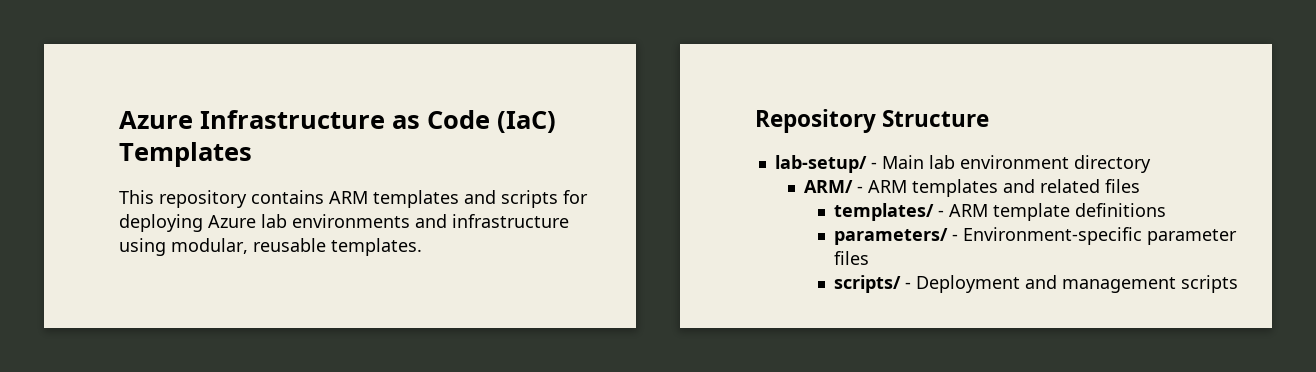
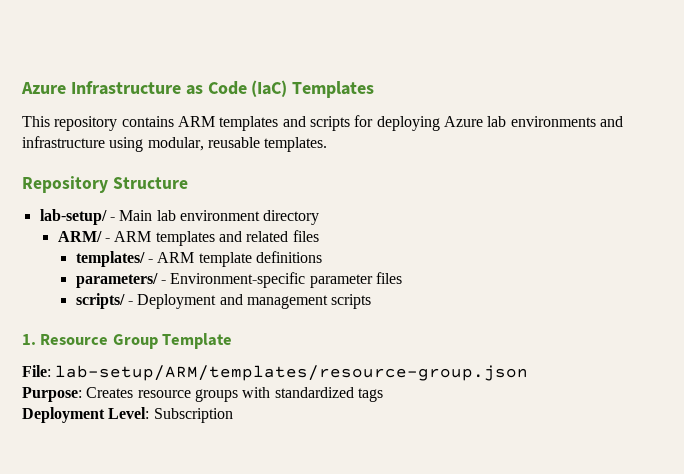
+ 1. Resource Group Template
+ File: lab-setup/ARM/templates/resource-group.json
+ Purpose: Creates resource groups with standardized tags
+ Deployment Level: Subscription

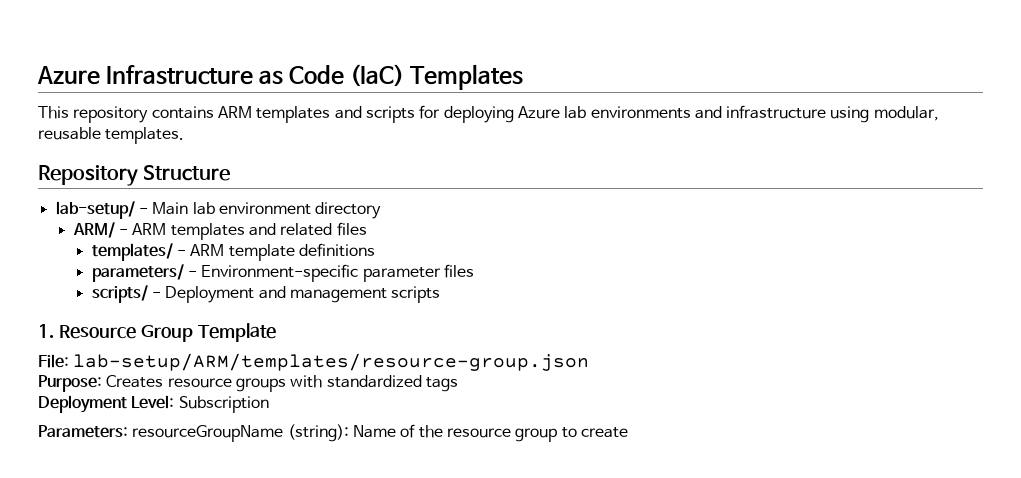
+ Parameters: resourceGroupName (string): Name of the resource group to create

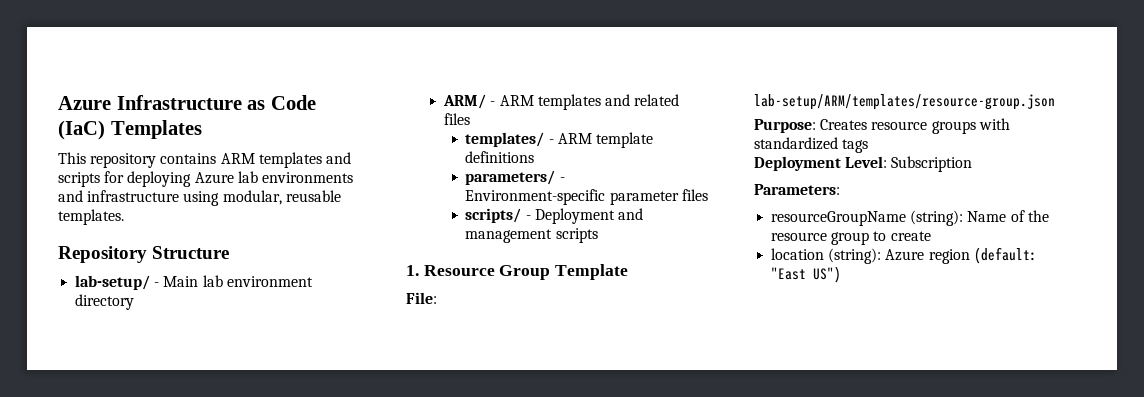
- Parameters: resourceGroupName (string): Name of the resource group to create
+ Parameters:
+ resourceGroupName (string): Name of the resource group to create
+ location (string): Azure region (default: "East US")

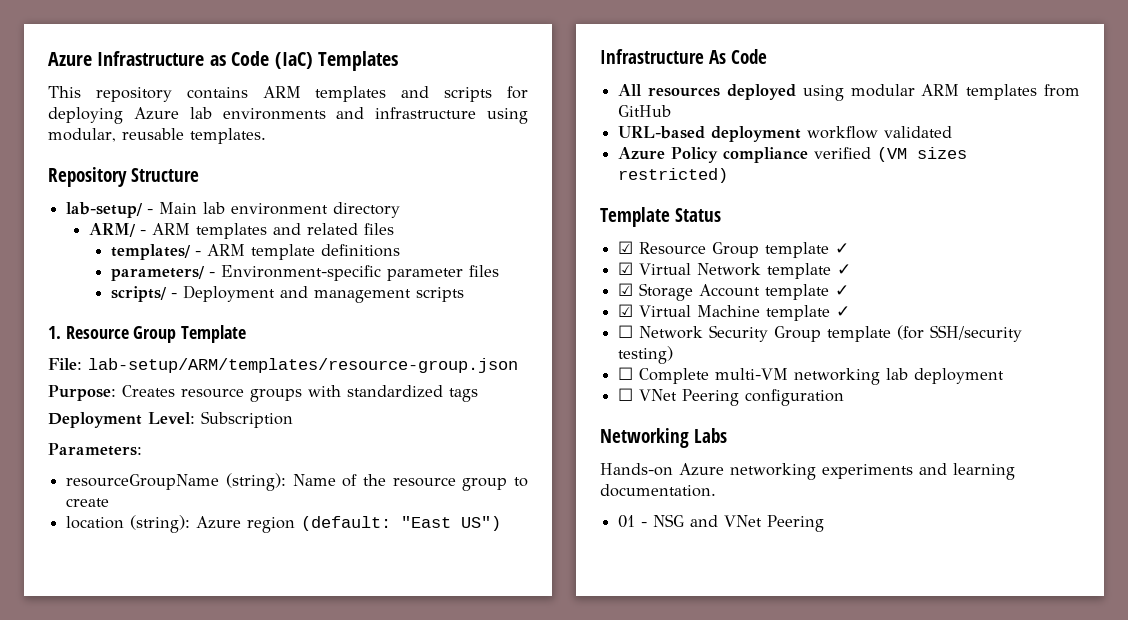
+ Infrastructure As Code
+ All resources deployed using modular ARM templates from GitHub
+ URL-based deployment workflow validated
+ Azure Policy compliance verified (VM sizes restricted)
+ Template Status
+ ☑ Resource Group template ✓
+ ☑ Virtual Network template ✓
+ ☑ Storage Account template ✓
+ ☑ Virtual Machine template ✓
+ ☐ Network Security Group template (for SSH/security testing)
+ ☐ Complete multi-VM networking lab deployment
+ ☐ VNet Peering configuration
+ Networking Labs
+ Hands-on Azure networking experiments and learning documentation.
+ 01 - NSG and VNet Peering

